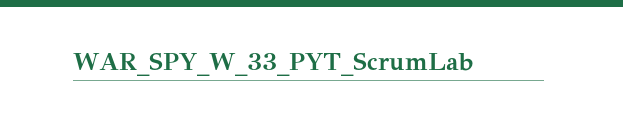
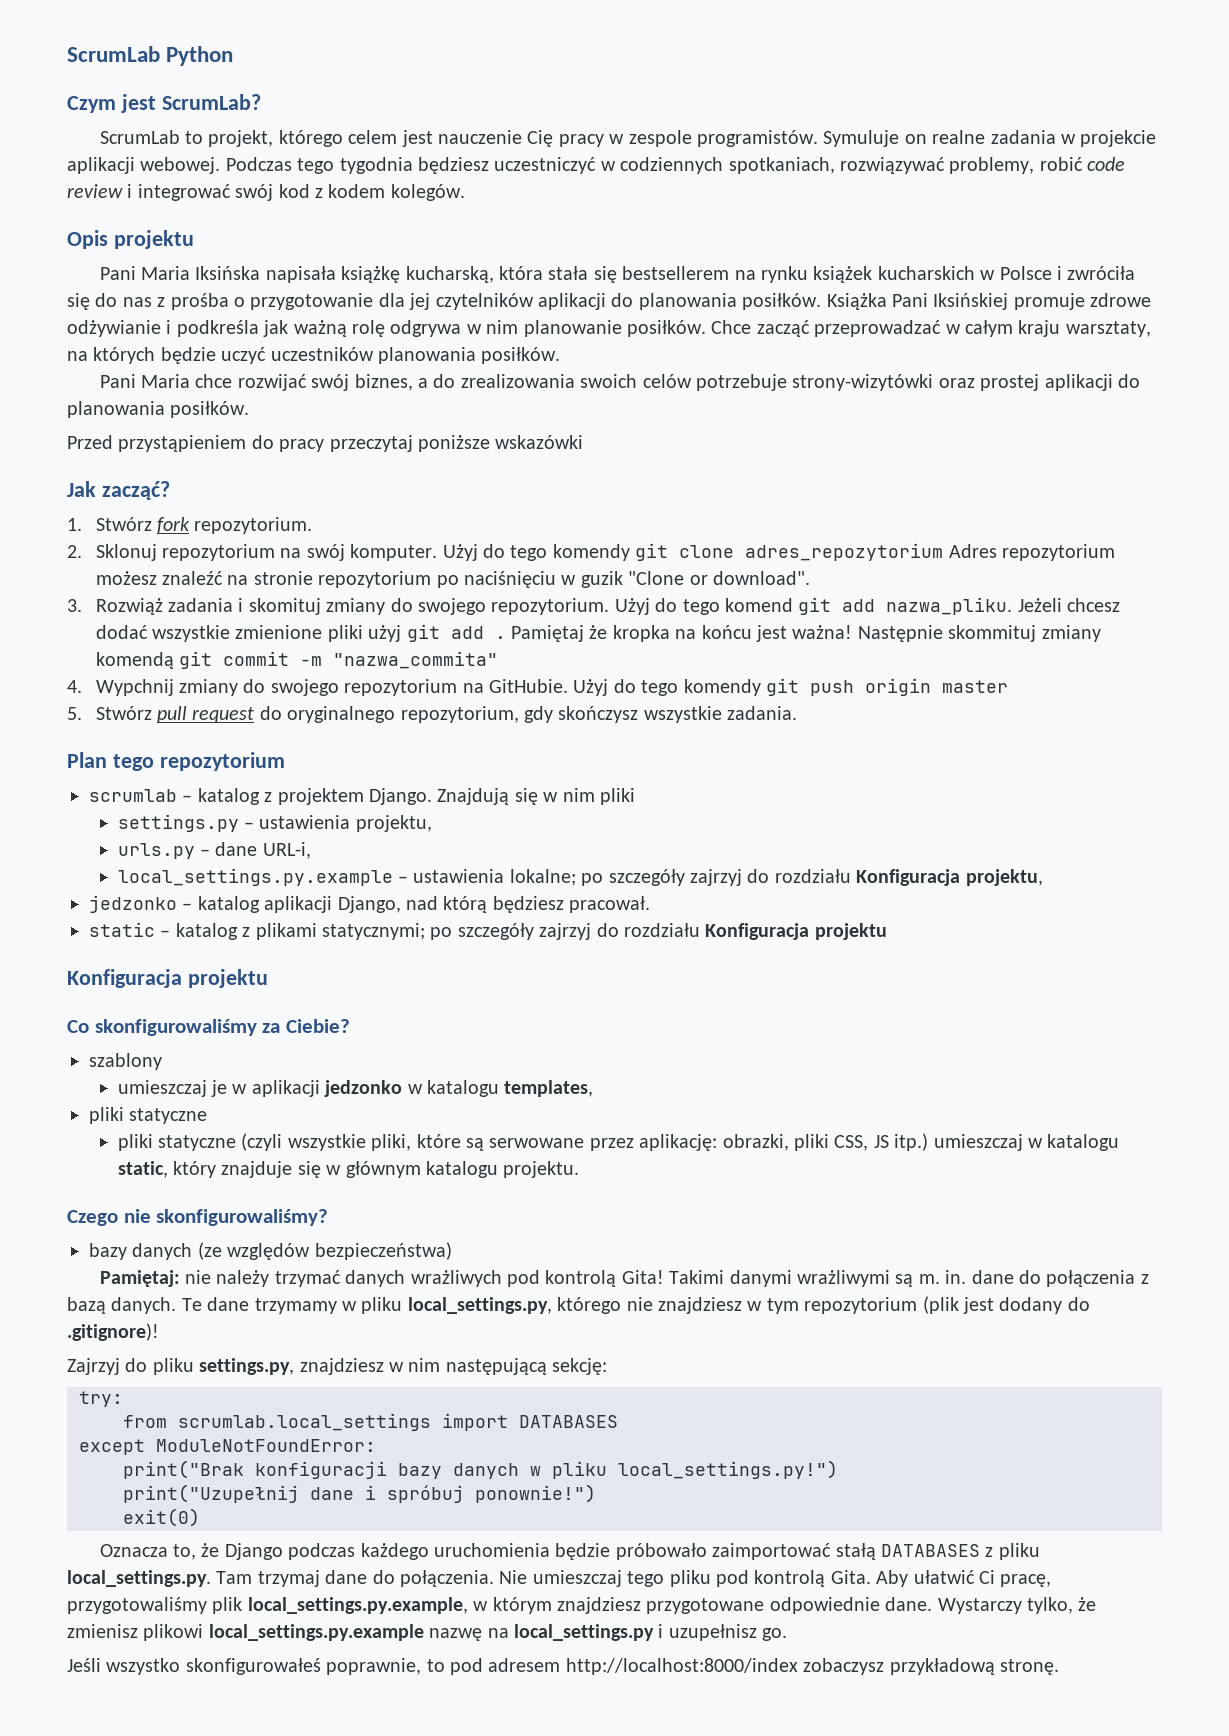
- WAR_SPY_W_33_PYT_ScrumLab
+ ScrumLab Python
+ Czym jest ScrumLab?
+ ScrumLab to projekt, którego celem jest nauczenie Cię pracy w zespole programistów. Symuluje on realne zadania w projekcie aplikacji webowej. Podczas tego tygodnia będziesz uczestniczyć w codziennych spotkaniach, rozwiązywać problemy, robić code review i integrować swój kod z kodem kolegów.
+ Opis projektu
+ Pani Maria Iksińska napisała książkę kucharską, która stała się bestsellerem na rynku książek kucharskich w Polsce i zwróciła się do nas z prośba o przygotowanie dla jej czytelników aplikacji do planowania posiłków. Książka Pani Iksińskiej promuje zdrowe odżywianie i podkreśla jak ważną rolę odgrywa w nim planowanie posiłków. Chce zacząć przeprowadzać w całym kraju warsztaty, na których będzie uczyć uczestników planowania posiłków.
+ Pani Maria chce rozwijać swój biznes, a do zrealizowania swoich celów potrzebuje strony-wizytówki oraz prostej aplikacji do planowania posiłków.
+ Przed przystąpieniem do pracy przeczytaj poniższe wskazówki
+ Jak zacząć?
+ 1. Stwórz fork repozytorium.
+ 2. Sklonuj repozytorium na swój komputer. Użyj do tego komendy git clone adres_repozytorium Adres repozytorium możesz znaleźć na stronie repozytorium po naciśnięciu w guzik "Clone or download".
+ 3. Rozwiąż zadania i skomituj zmiany do swojego repozytorium. Użyj do tego komend git add nazwa_pliku. Jeżeli chcesz dodać wszystkie zmienione pliki użyj git add . Pamiętaj że kropka na końcu jest ważna! Następnie skommituj zmiany komendą git commit -m "nazwa_commita"
+ 4. Wypchnij zmiany do swojego repozytorium na GitHubie. Użyj do tego komendy git push origin master
+ 5. Stwórz pull request do oryginalnego repozytorium, gdy skończysz wszystkie zadania.
+ Plan tego repozytorium
+ scrumlab – katalog z projektem Django. Znajdują się w nim pliki
+ settings.py – ustawienia projektu,
+ urls.py – dane URL-i,
+ local_settings.py.example – ustawienia lokalne; po szczegóły zajrzyj do rozdziału Konfiguracja projektu,
+ jedzonko – katalog aplikacji Django, nad którą będziesz pracował.
+ static – katalog z plikami statycznymi; po szczegóły zajrzyj do rozdziału Konfiguracja projektu
+ Konfiguracja projektu
+ Co skonfigurowaliśmy za Ciebie?
+ szablony
+ umieszczaj je w aplikacji jedzonko w katalogu templates,
+ pliki statyczne
+ pliki statyczne (czyli wszystkie pliki, które są serwowane przez aplikację: obrazki, pliki CSS, JS itp.) umieszczaj w katalogu static, który znajduje się w głównym katalogu projektu.
+ Czego nie skonfigurowaliśmy?
+ bazy danych (ze względów bezpieczeństwa)
+ Pamiętaj: nie należy trzymać danych wrażliwych pod kontrolą Gita! Takimi danymi wrażliwymi są m. in. dane do połączenia z bazą danych. Te dane trzymamy w pliku local_settings.py, którego nie znajdziesz w tym repozytorium (plik jest dodany do .gitignore)!
+ Zajrzyj do pliku settings.py, znajdziesz w nim następującą sekcję:
+ try:
+ from scrumlab.local_settings import DATABASES
+ except ModuleNotFoundError:
+ print("Brak konfiguracji bazy danych w pliku local_settings.py!")
+ print("Uzupełnij dane i spróbuj ponownie!")
+ exit(0)
+ Oznacza to, że Django podczas każdego uruchomienia będzie próbowało zaimportować stałą DATABASES z pliku local_settings.py. Tam trzymaj dane do połączenia. Nie umieszczaj tego pliku pod kontrolą Gita. Aby ułatwić Ci pracę, przygotowaliśmy plik local_settings.py.example, w którym znajdziesz przygotowane odpowiednie dane. Wystarczy tylko, że zmienisz plikowi local_settings.py.example nazwę na local_settings.py i uzupełnisz go.
+ Jeśli wszystko skonfigurowałeś poprawnie, to pod adresem http://localhost:8000/index zobaczysz przykładową stronę.

